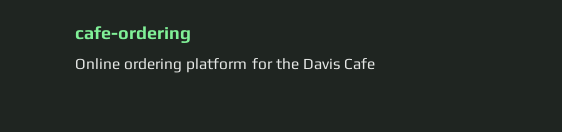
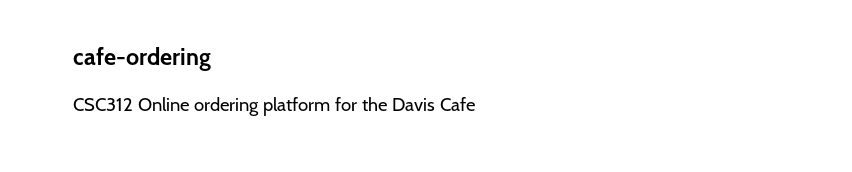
- Online ordering platform for the Davis Cafe
+ CSC312 Online ordering platform for the Davis Cafe

